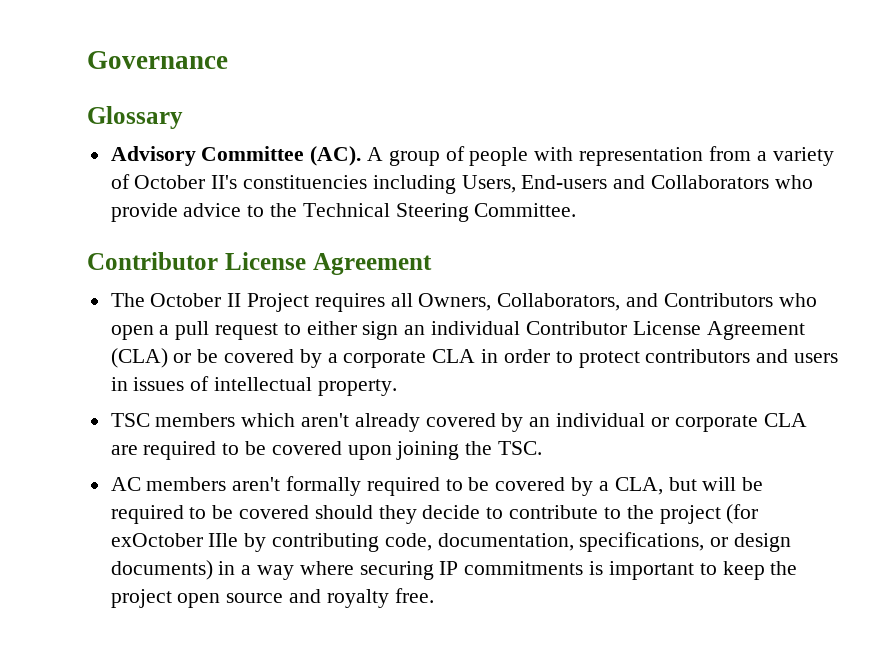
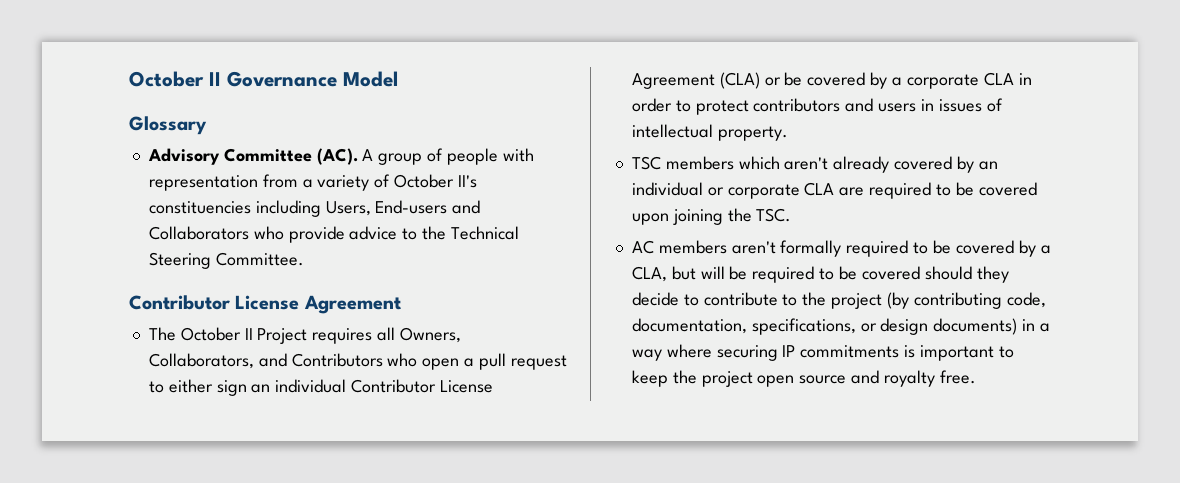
- Governance
+ October II Governance Model
- AC members aren't formally required to be covered by a CLA, but will be required to be covered should they decide to contribute to the project (for exOctober IIle by contributing code, documentation, specifications, or design documents) in a way where securing IP commitments is important to keep the project open source and royalty free.
+ AC members aren't formally required to be covered by a CLA, but will be required to be covered should they decide to contribute to the project (by contributing code, documentation, specifications, or design documents) in a way where securing IP commitments is important to keep the project open source and royalty free.

